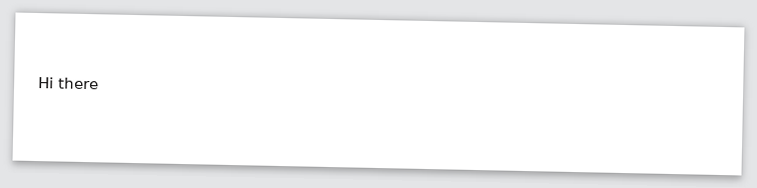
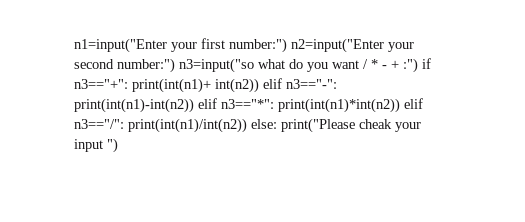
- Hi there
+ n1=input("Enter your first number:") n2=input("Enter your second number:") n3=input("so what do you want / * - + :") if n3=="+": print(int(n1)+ int(n2)) elif n3=="-": print(int(n1)-int(n2)) elif n3=="*": print(int(n1)*int(n2)) elif n3=="/": print(int(n1)/int(n2)) else: print("Please cheak your input ")

